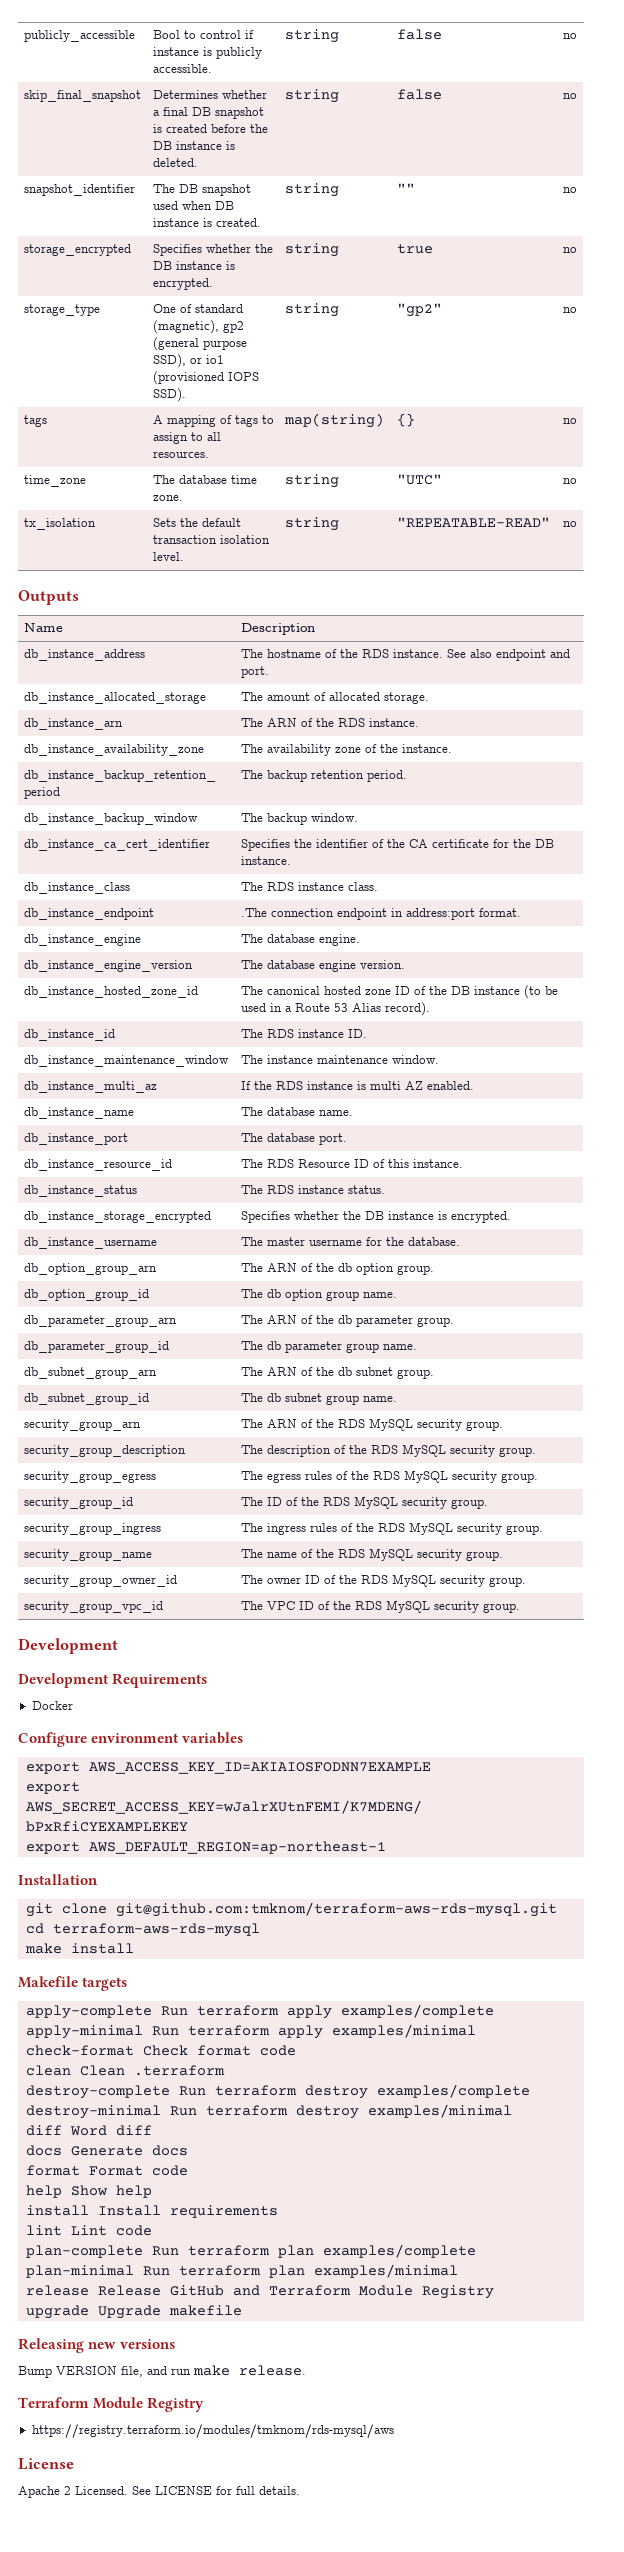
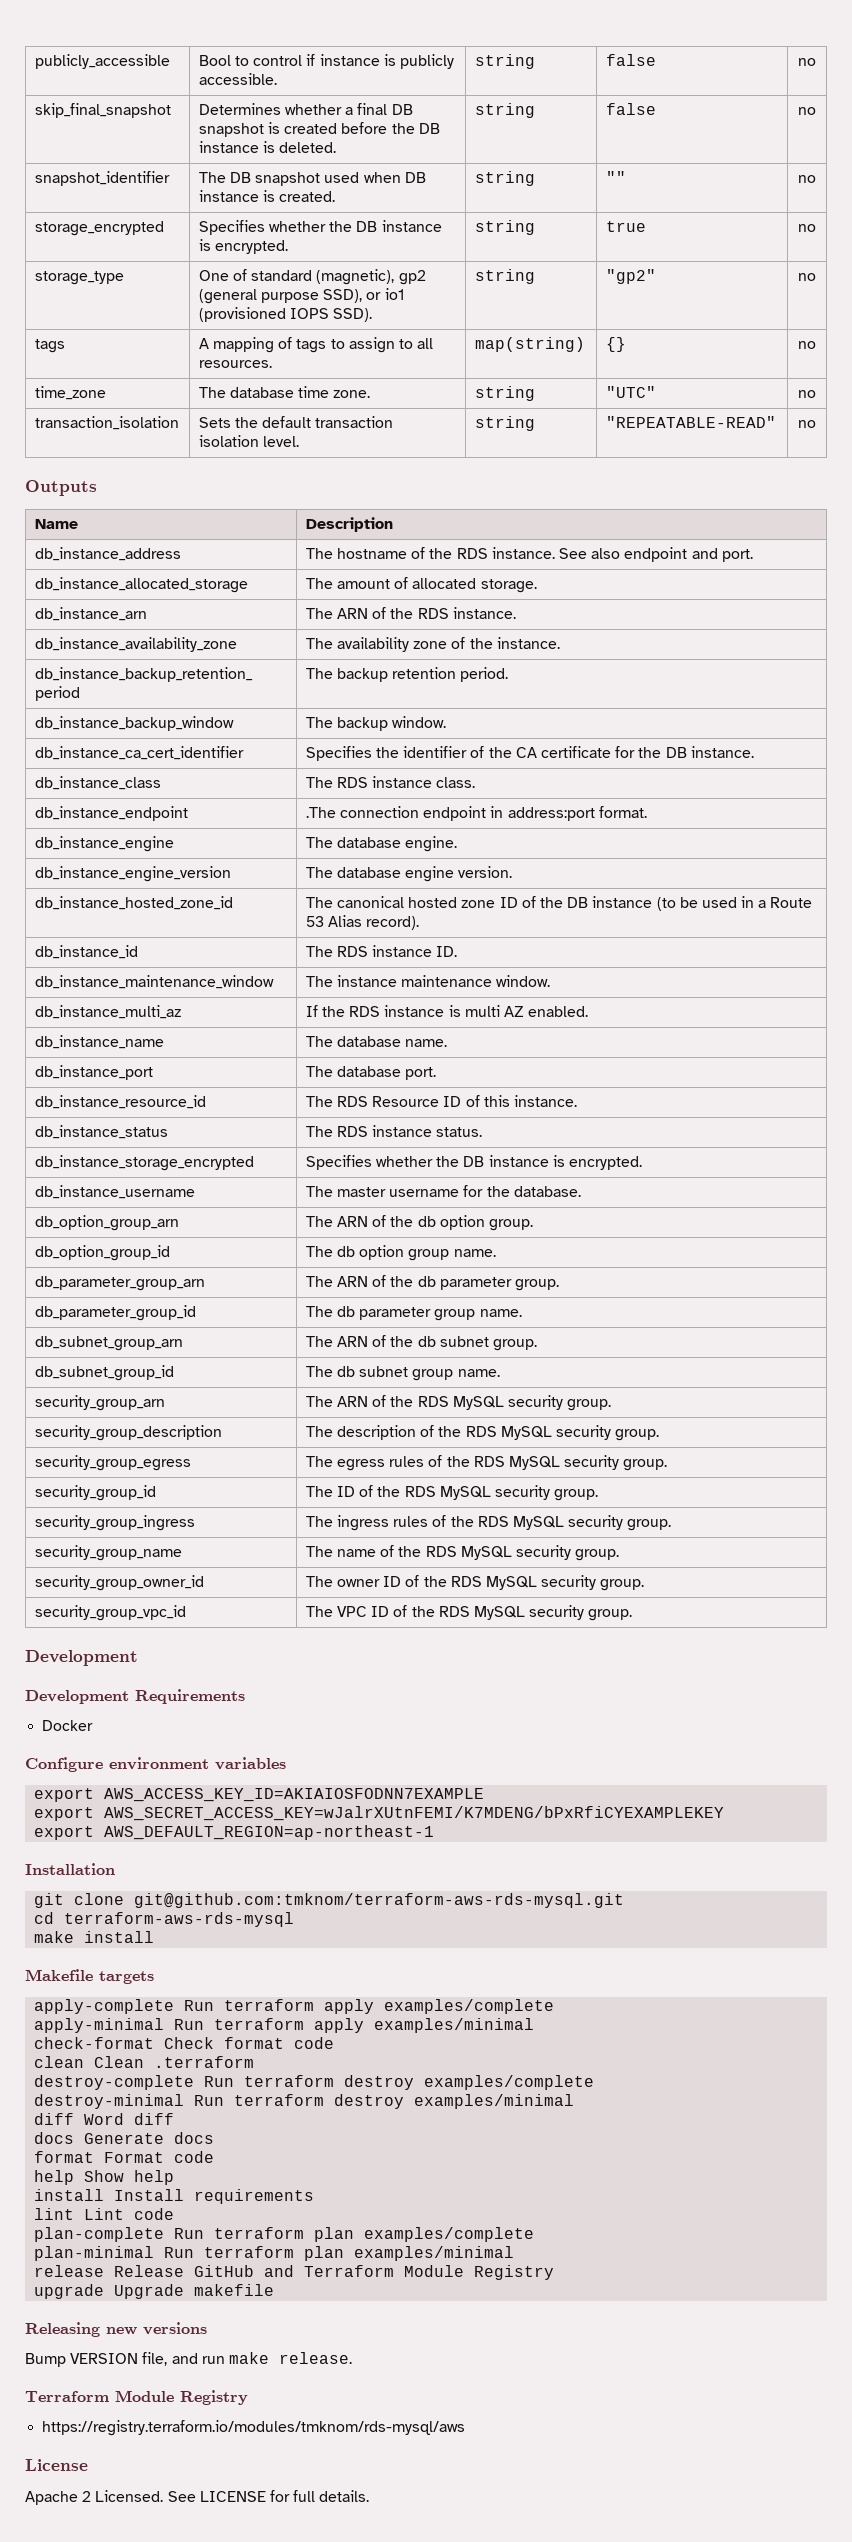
- tx_isolation | Sets the default transaction isolation level. | string | "REPEATABLE-READ" | no
+ transaction_isolation | Sets the default transaction isolation level. | string | "REPEATABLE-READ" | no

